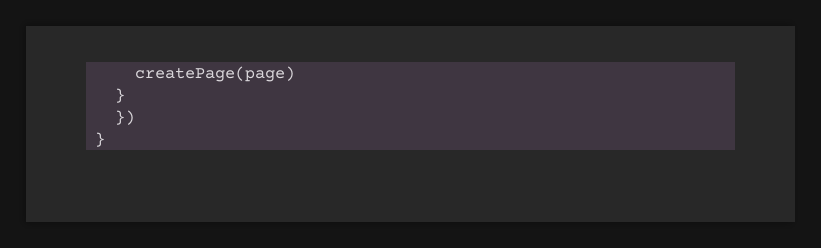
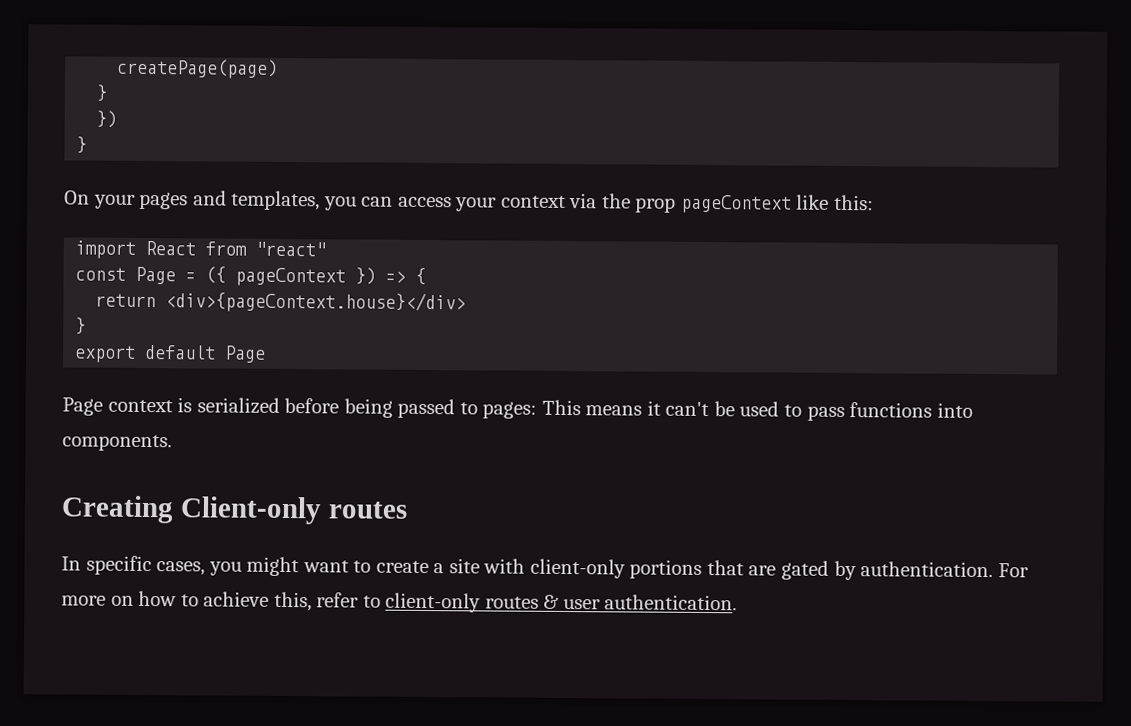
+ On your pages and templates, you can access your context via the prop pageContext like this:
+ import React from "react"
+ const Page = ({ pageContext }) => {
+ return <div>{pageContext.house}</div>
+ }
+ export default Page
+ Page context is serialized before being passed to pages: This means it can't be used to pass functions into components.
+ Creating Client-only routes
+ In specific cases, you might want to create a site with client-only portions that are gated by authentication. For more on how to achieve this, refer to client-only routes & user authentication.

